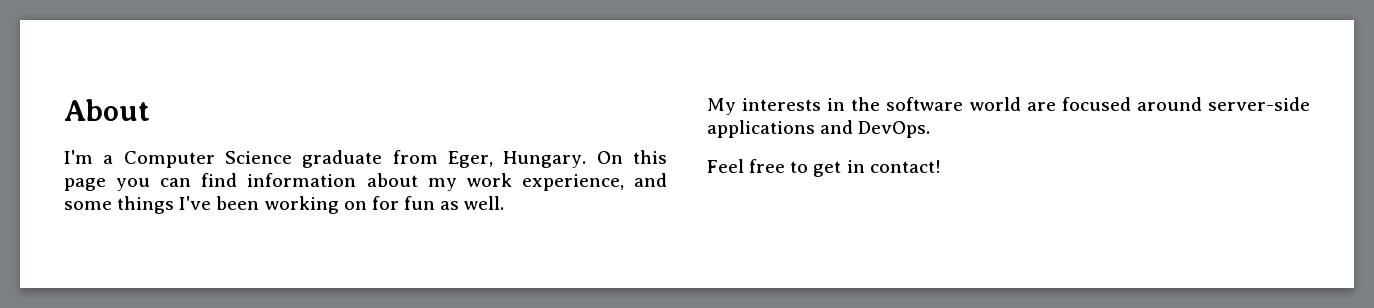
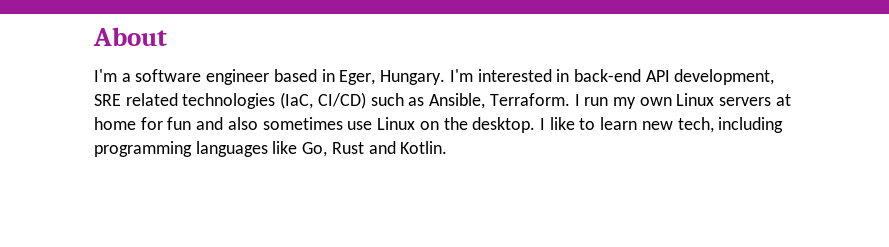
- I'm a Computer Science graduate from Eger, Hungary. On this page you can find information about my work experience, and some things I've been working on for fun as well.
- My interests in the software world are focused around server-side applications and DevOps.
- Feel free to get in contact!
+ I'm a software engineer based in Eger, Hungary. I'm interested in back-end API development, SRE related technologies (IaC, CI/CD) such as Ansible, Terraform. I run my own Linux servers at home for fun and also sometimes use Linux on the desktop. I like to learn new tech, including programming languages like Go, Rust and Kotlin.

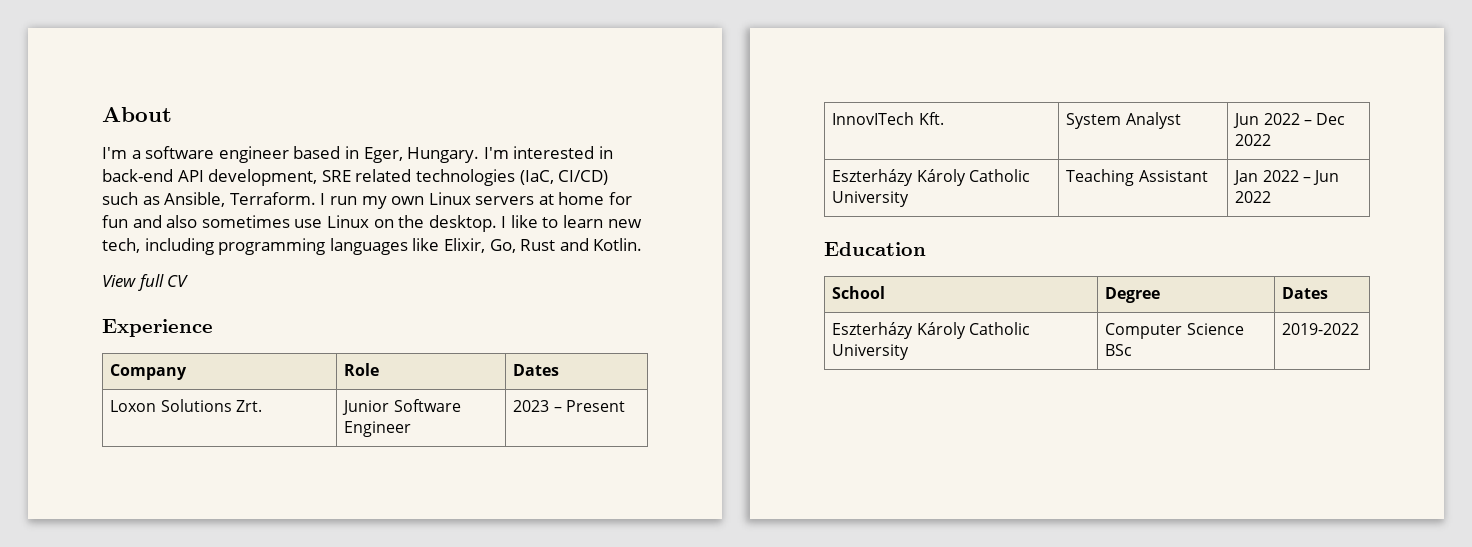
- I like to learn new tech, including programming languages like Go, Rust and Kotlin.
+ I like to learn new tech, including programming languages like Elixir, Go, Rust and Kotlin.
+ View full CV
+ Experience
+ Company | Role | Dates
+ Loxon Solutions Zrt. | Junior Software Engineer | 2023 – Present
+ InnovITech Kft. | System Analyst | Jun 2022 – Dec 2022
+ Eszterházy Károly Catholic University | Teaching Assistant | Jan 2022 – Jun 2022
+ Education
+ School | Degree | Dates
+ Eszterházy Károly Catholic University | Computer Science BSc | 2019-2022

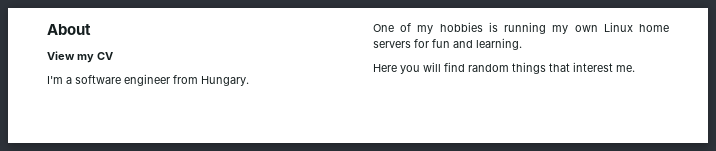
+ View my CV
- I'm a software engineer based in Eger, Hungary. I'm interested in back-end API development, SRE related technologies (IaC, CI/CD) such as Ansible, Terraform. I run my own Linux servers at home for fun and also sometimes use Linux on the desktop. I like to learn new tech, including programming languages like Elixir, Go, Rust and Kotlin.
- View full CV
- Experience
- Company | Role | Dates
- Loxon Solutions Zrt. | Junior Software Engineer | 2023 – Present
- InnovITech Kft. | System Analyst | Jun 2022 – Dec 2022
- Eszterházy Károly Catholic University | Teaching Assistant | Jan 2022 – Jun 2022
- Education
- School | Degree | Dates
- Eszterházy Károly Catholic University | Computer Science BSc | 2019-2022
+ I'm a software engineer from Hungary.
+ One of my hobbies is running my own Linux home servers for fun and learning.
+ Here you will find random things that interest me.

